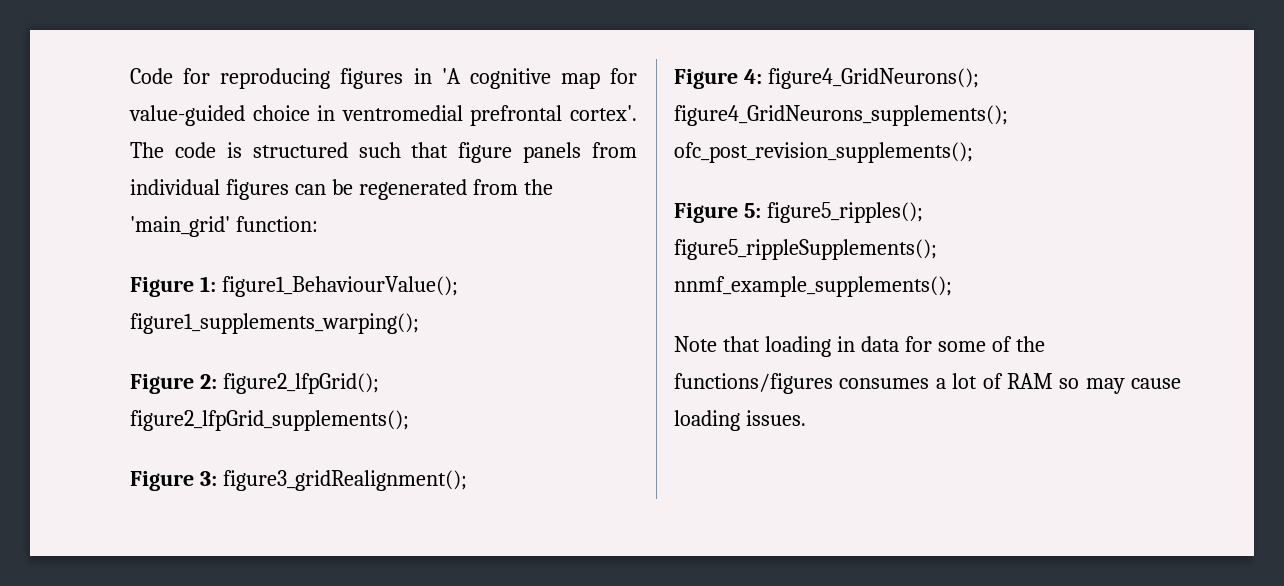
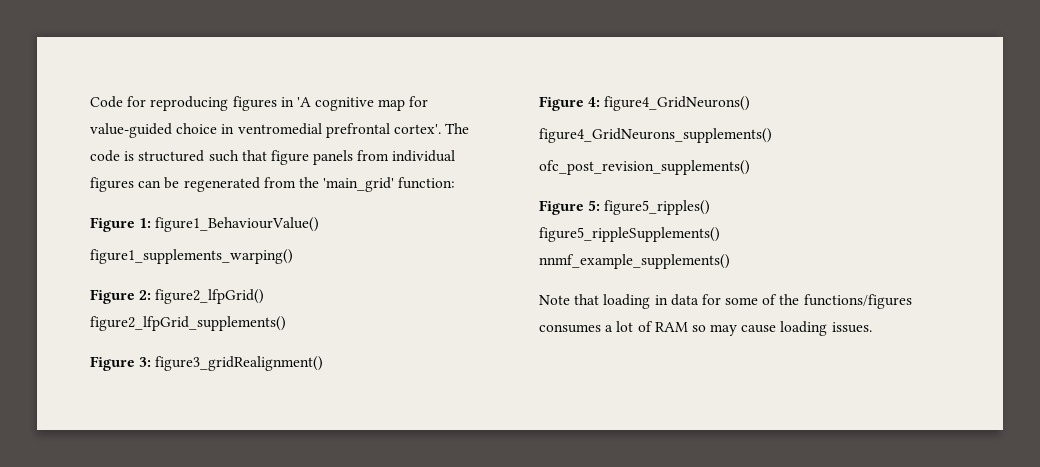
- Figure 1: figure1_BehaviourValue(); figure1_supplements_warping();
+ Figure 1: figure1_BehaviourValue()
+ figure1_supplements_warping()
- Figure 2: figure2_lfpGrid(); figure2_lfpGrid_supplements();
+ Figure 2: figure2_lfpGrid()
+ figure2_lfpGrid_supplements()
- Figure 3: figure3_gridRealignment();
+ Figure 3: figure3_gridRealignment()
- Figure 4: figure4_GridNeurons(); figure4_GridNeurons_supplements(); ofc_post_revision_supplements();
+ Figure 4: figure4_GridNeurons()
+ figure4_GridNeurons_supplements()
+ ofc_post_revision_supplements()
- Figure 5: figure5_ripples(); figure5_rippleSupplements(); nnmf_example_supplements();
+ Figure 5: figure5_ripples()
+ figure5_rippleSupplements()
+ nnmf_example_supplements()

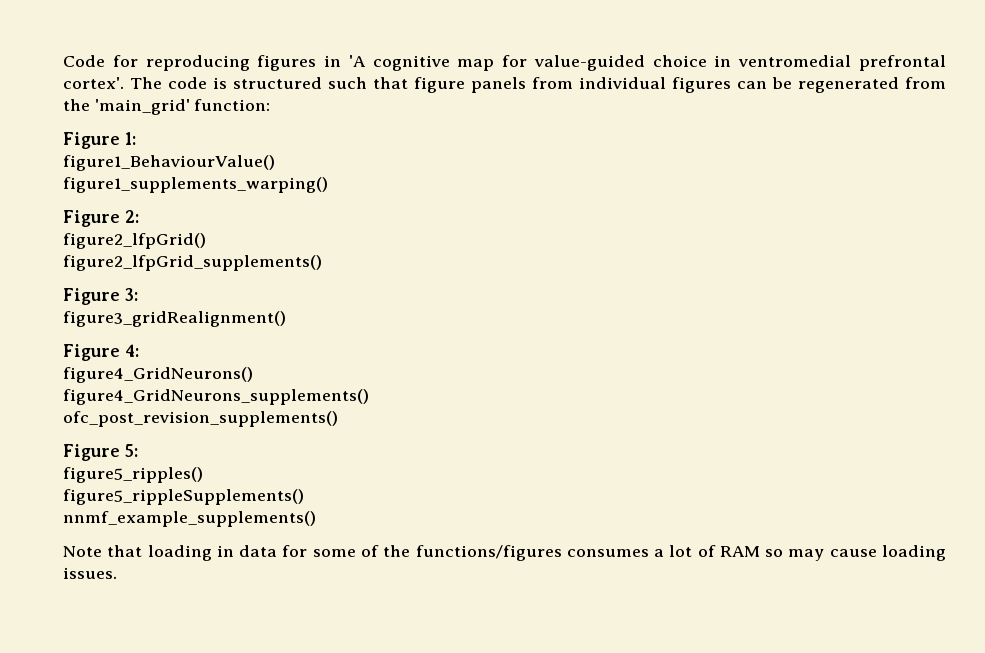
- Figure 1: figure1_BehaviourValue()
+ Figure 1:
+ figure1_BehaviourValue()
- Figure 2: figure2_lfpGrid()
+ Figure 2:
+ figure2_lfpGrid()
- Figure 3: figure3_gridRealignment()
+ Figure 3:
+ figure3_gridRealignment()
- Figure 4: figure4_GridNeurons()
+ Figure 4:
+ figure4_GridNeurons()
- Figure 5: figure5_ripples()
+ Figure 5:
+ figure5_ripples()

